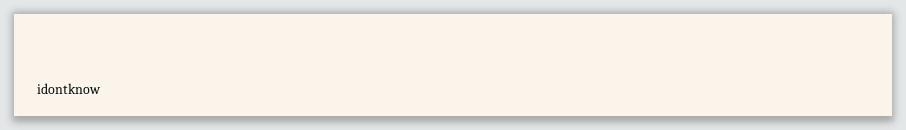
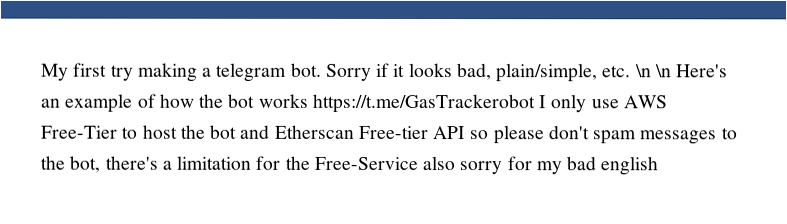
- idontknow
+ My first try making a telegram bot. Sorry if it looks bad, plain/simple, etc. \n \n Here's an example of how the bot works https://t.me/GasTrackerobot I only use AWS Free-Tier to host the bot and Etherscan Free-tier API so please don't spam messages to the bot, there's a limitation for the Free-Service also sorry for my bad english

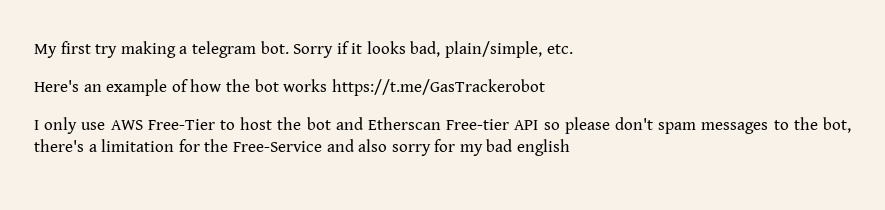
- Sorry if it looks bad, plain/simple, etc. \n \n Here's an example of how the bot works https://t.me/GasTrackerobot I only use AWS Free-Tier to host the bot and Etherscan Free-tier API so please don't spam messages to the bot, there's a limitation for the Free-Service also sorry for my bad english
+ Sorry if it looks bad, plain/simple, etc.
+ Here's an example of how the bot works https://t.me/GasTrackerobot
+ I only use AWS Free-Tier to host the bot and Etherscan Free-tier API so please don't spam messages to the bot, there's a limitation for the Free-Service and also sorry for my bad english

